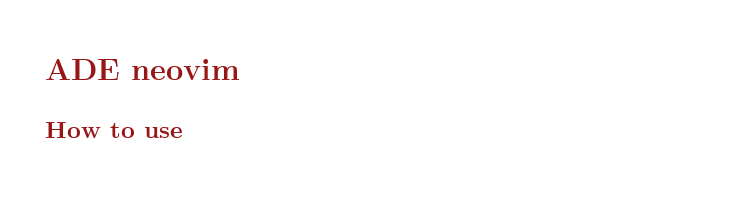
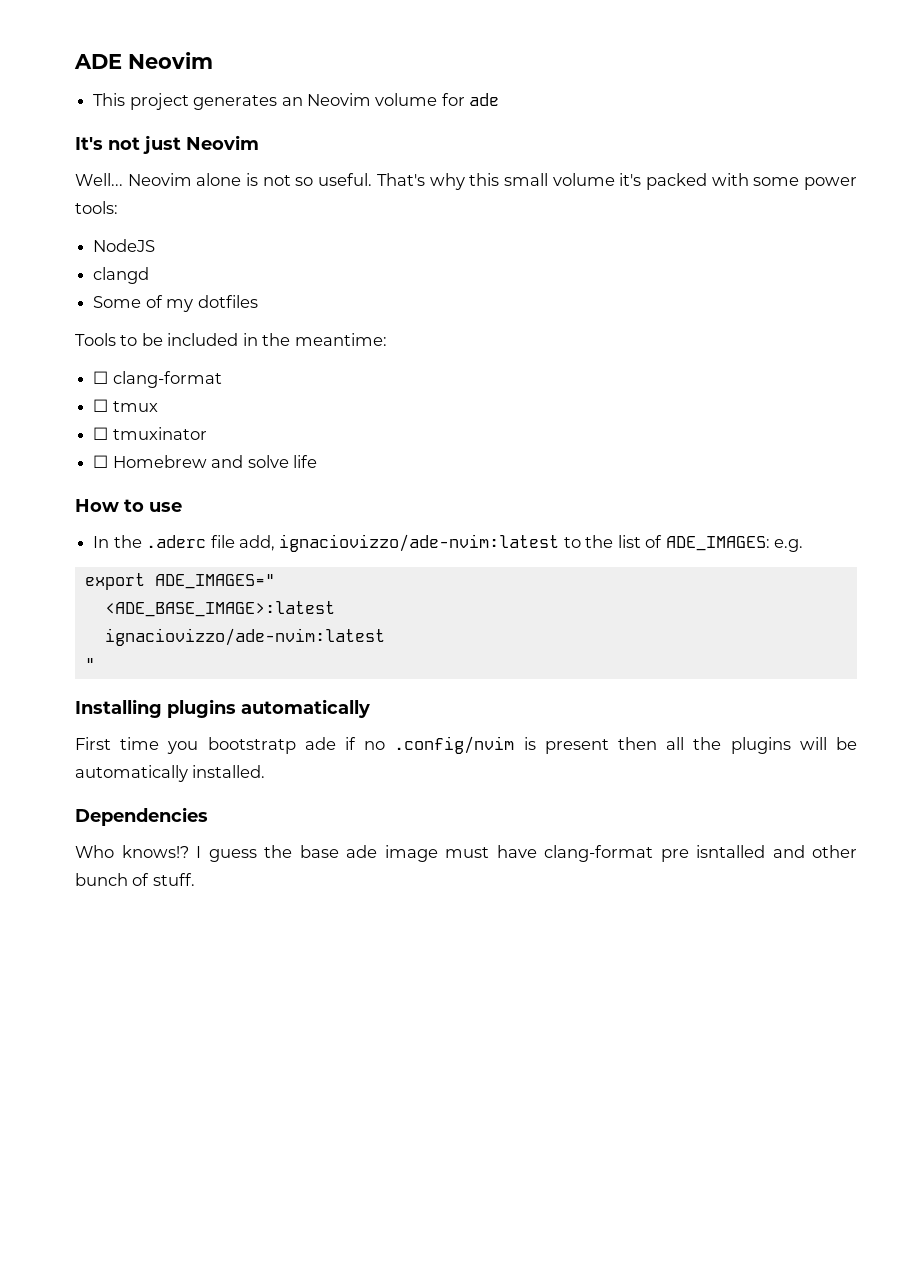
- ADE neovim
+ ADE Neovim
+ This project generates an Neovim volume for ade
+ It's not just Neovim
+ Well... Neovim alone is not so useful. That's why this small volume it's packed with some power tools:
+ NodeJS
+ clangd
+ Some of my dotfiles
+ Tools to be included in the meantime:
+ ☐ clang-format
+ ☐ tmux
+ ☐ tmuxinator
+ ☐ Homebrew and solve life
  How to use
+ In the .aderc file add, ignaciovizzo/ade-nvim:latest to the list of ADE_IMAGES: e.g.
+ export ADE_IMAGES="
+ <ADE_BASE_IMAGE>:latest
+ ignaciovizzo/ade-nvim:latest
+ "
+ Installing plugins automatically
+ First time you bootstratp ade if no .config/nvim is present then all the plugins will be automatically installed.
+ Dependencies
+ Who knows!? I guess the base ade image must have clang-format pre isntalled and other bunch of stuff.

